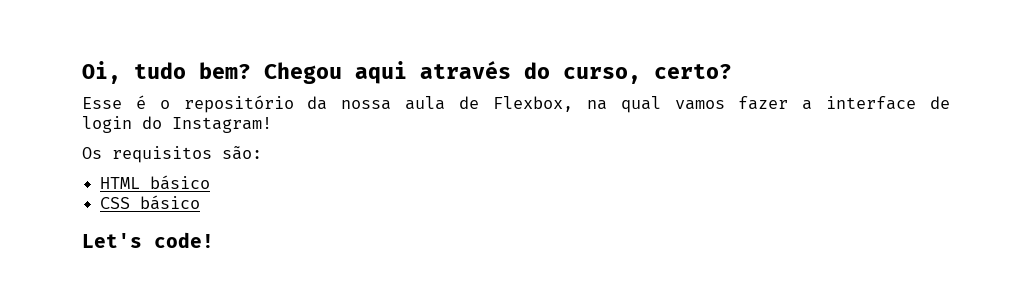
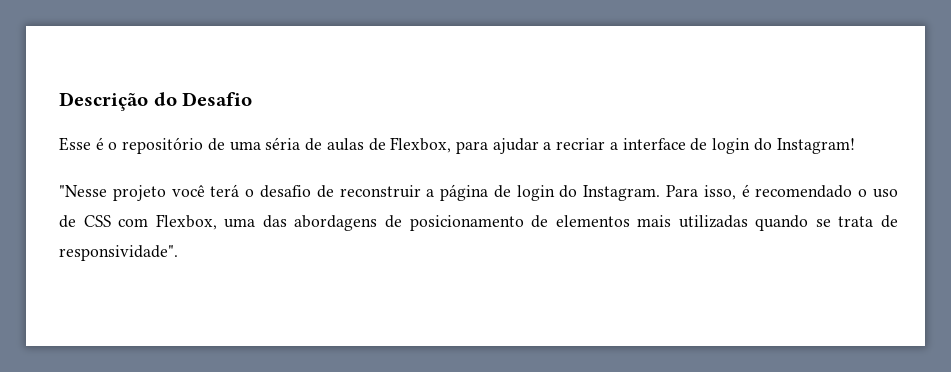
- Oi, tudo bem? Chegou aqui através do curso, certo?
- Esse é o repositório da nossa aula de Flexbox, na qual vamos fazer a interface de login do Instagram!
+ Descrição do Desafio
+ Esse é o repositório de uma séria de aulas de Flexbox, para ajudar a recriar a interface de login do Instagram!
- Os requisitos são:
- HTML básico
- CSS básico
- Let's code!
+ "Nesse projeto você terá o desafio de reconstruir a página de login do Instagram. Para isso, é recomendado o uso de CSS com Flexbox, uma das abordagens de posicionamento de elementos mais utilizadas quando se trata de responsividade".

